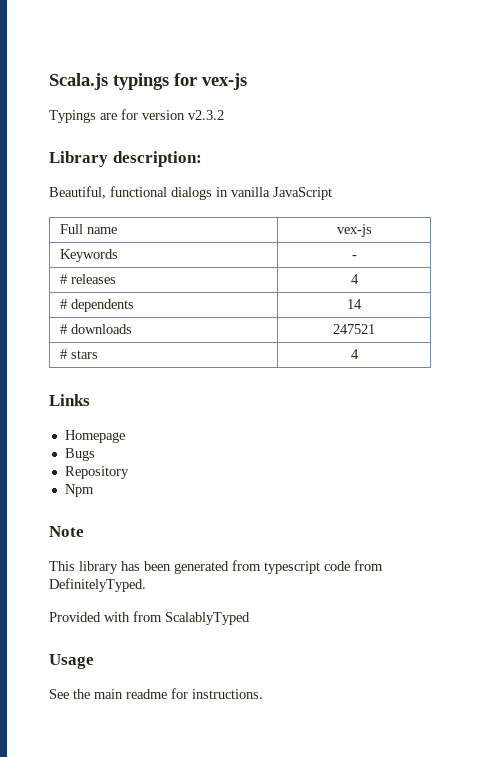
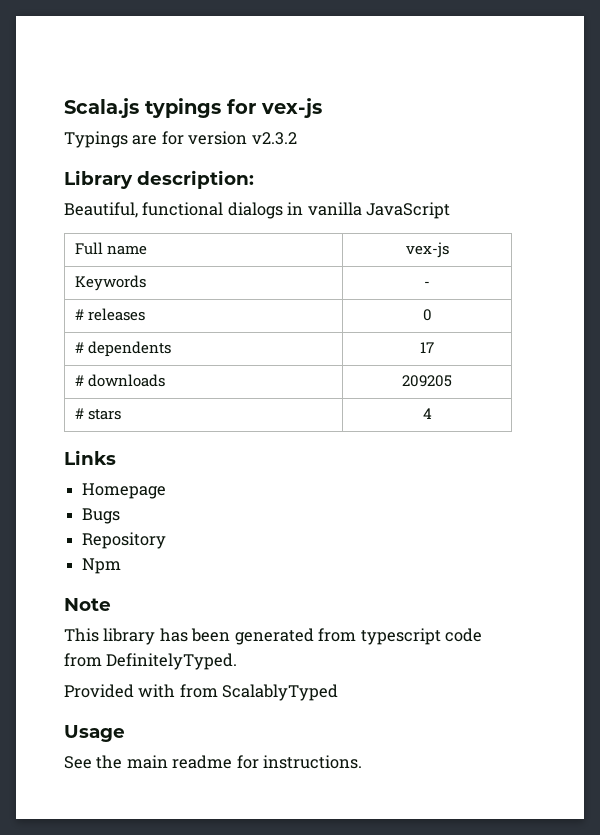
- # releases | 4
+ # releases | 0
- # dependents | 14
+ # dependents | 17
- # downloads | 247521
+ # downloads | 209205

